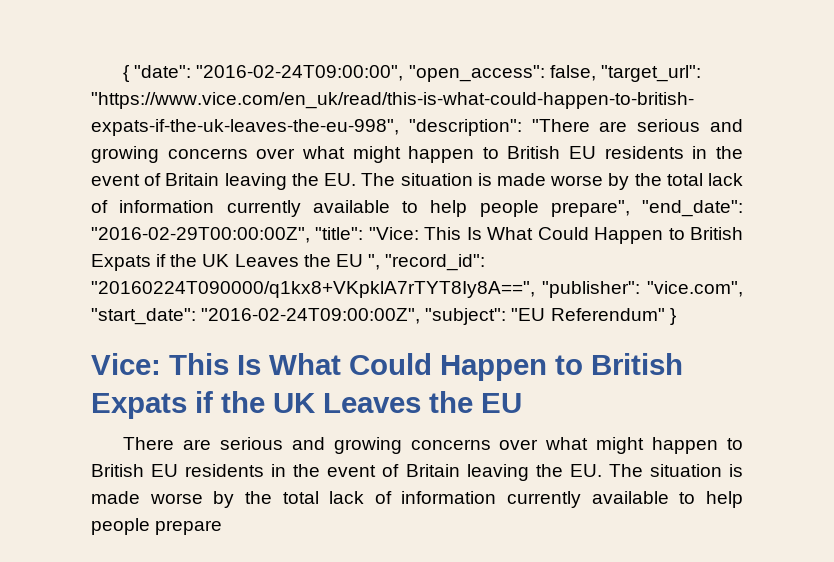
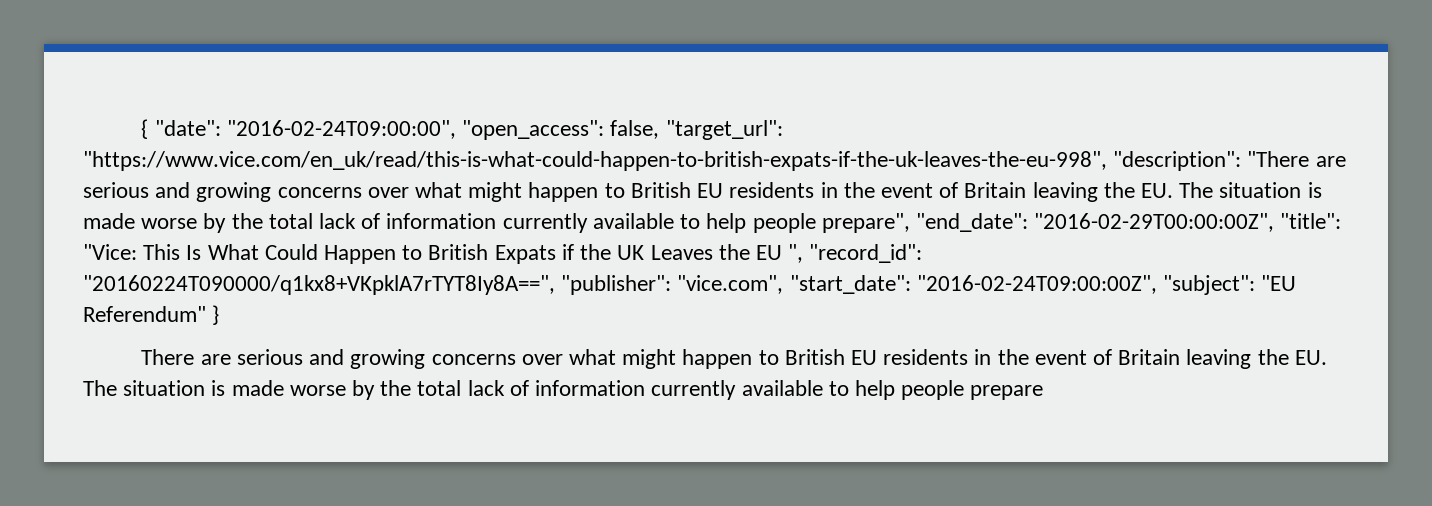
- Vice: This Is What Could Happen to British Expats if the UK Leaves the EU

